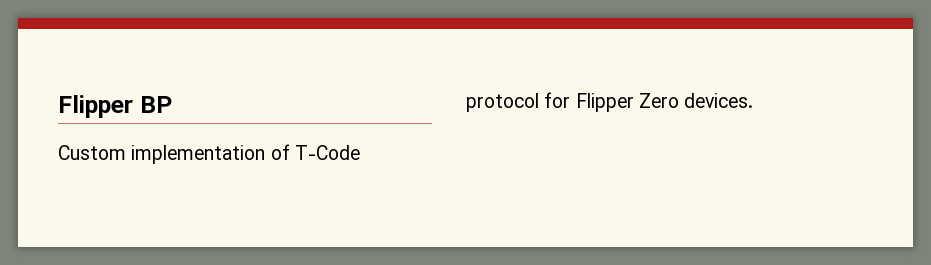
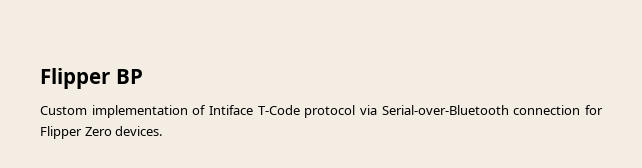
- Custom implementation of T-Code protocol for Flipper Zero devices.
+ Custom implementation of Intiface T-Code protocol via Serial-over-Bluetooth connection for Flipper Zero devices.

